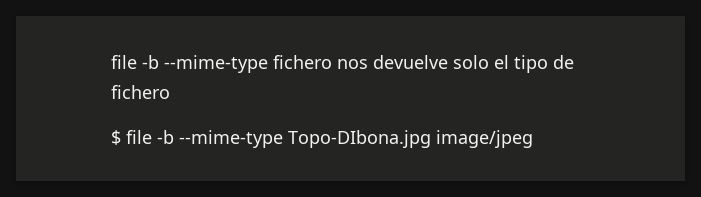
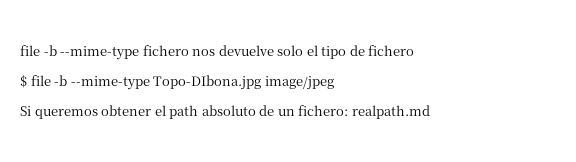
+ Si queremos obtener el path absoluto de un fichero: realpath.md

